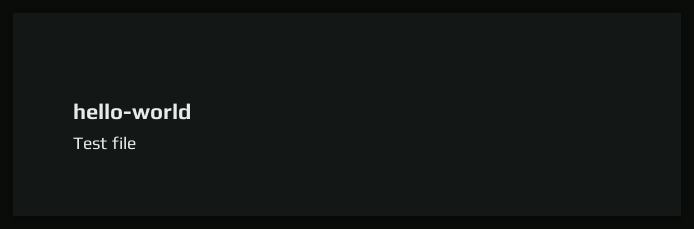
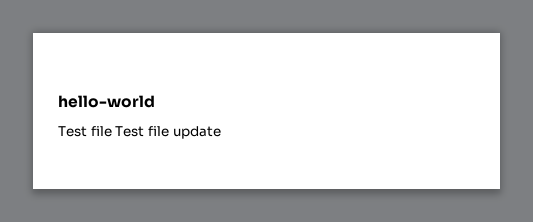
- Test file
+ Test file Test file update

